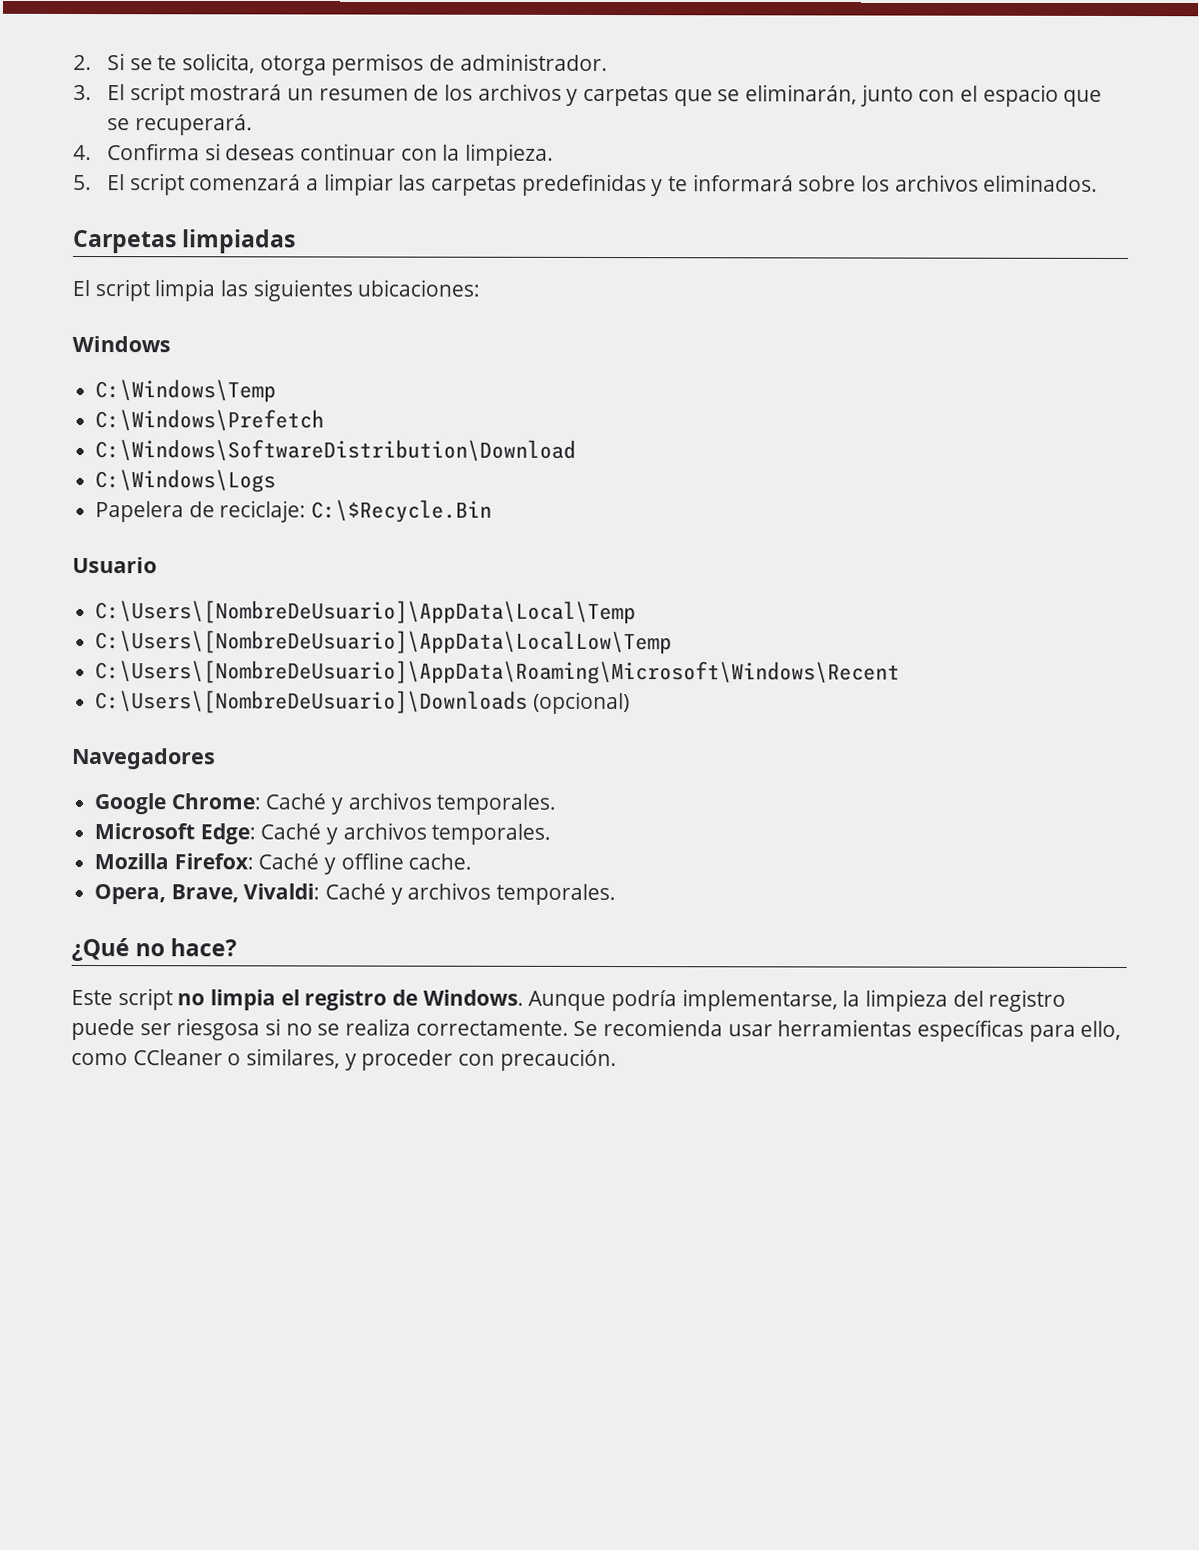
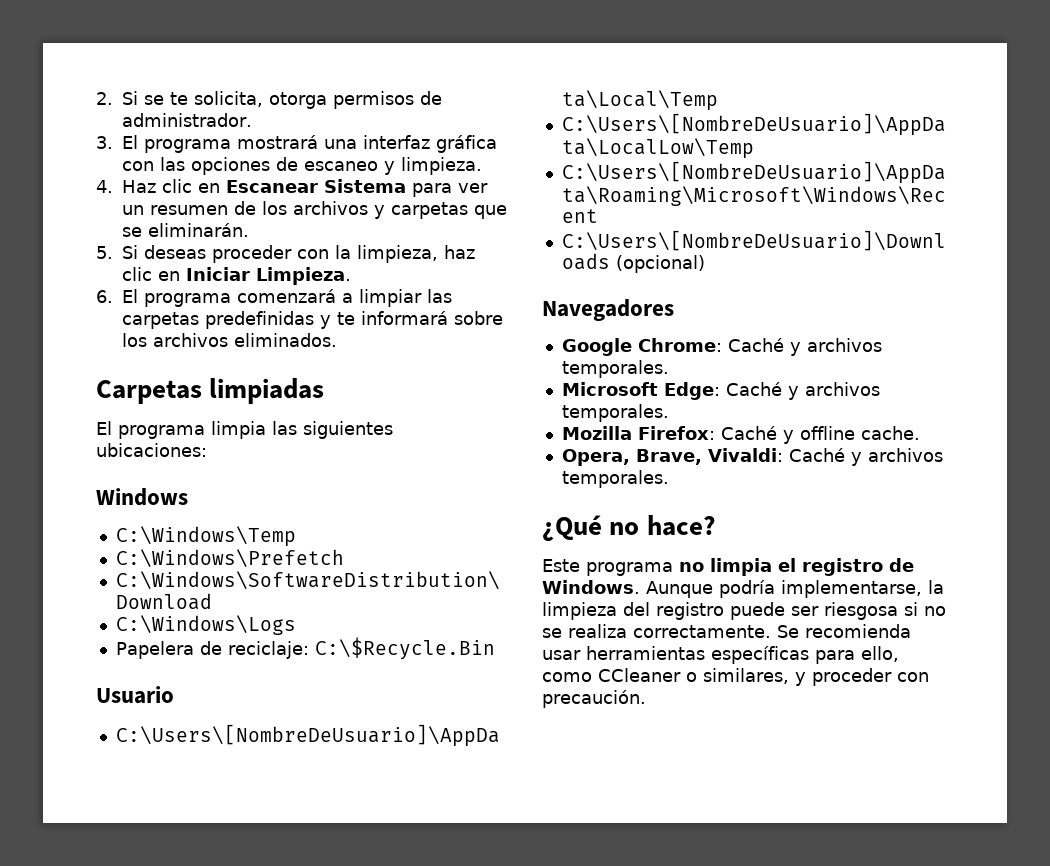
- 3. El script mostrará un resumen de los archivos y carpetas que se eliminarán, junto con el espacio que se recuperará.
- 4. Confirma si deseas continuar con la limpieza.
- 5. El script comenzará a limpiar las carpetas predefinidas y te informará sobre los archivos eliminados.
+ 3. El programa mostrará una interfaz gráfica con las opciones de escaneo y limpieza.
+ 4. Haz clic en Escanear Sistema para ver un resumen de los archivos y carpetas que se eliminarán.
+ 5. Si deseas proceder con la limpieza, haz clic en Iniciar Limpieza.
+ 6. El programa comenzará a limpiar las carpetas predefinidas y te informará sobre los archivos eliminados.
- El script limpia las siguientes ubicaciones:
+ El programa limpia las siguientes ubicaciones:
- Este script no limpia el registro de Windows.
+ Este programa no limpia el registro de Windows.

